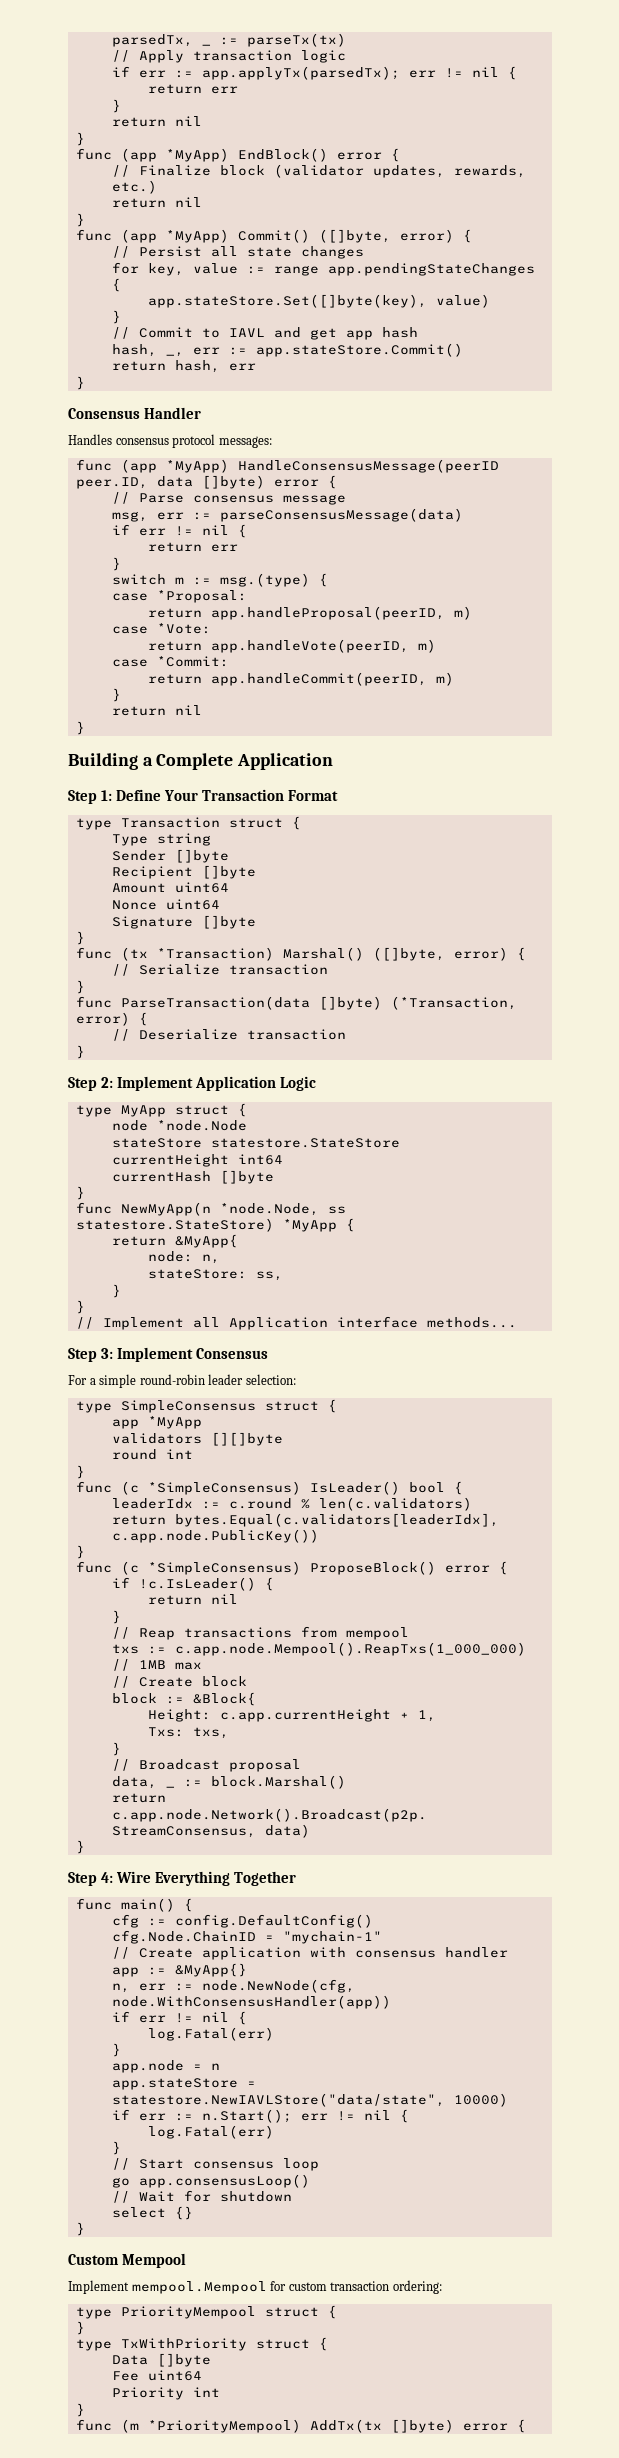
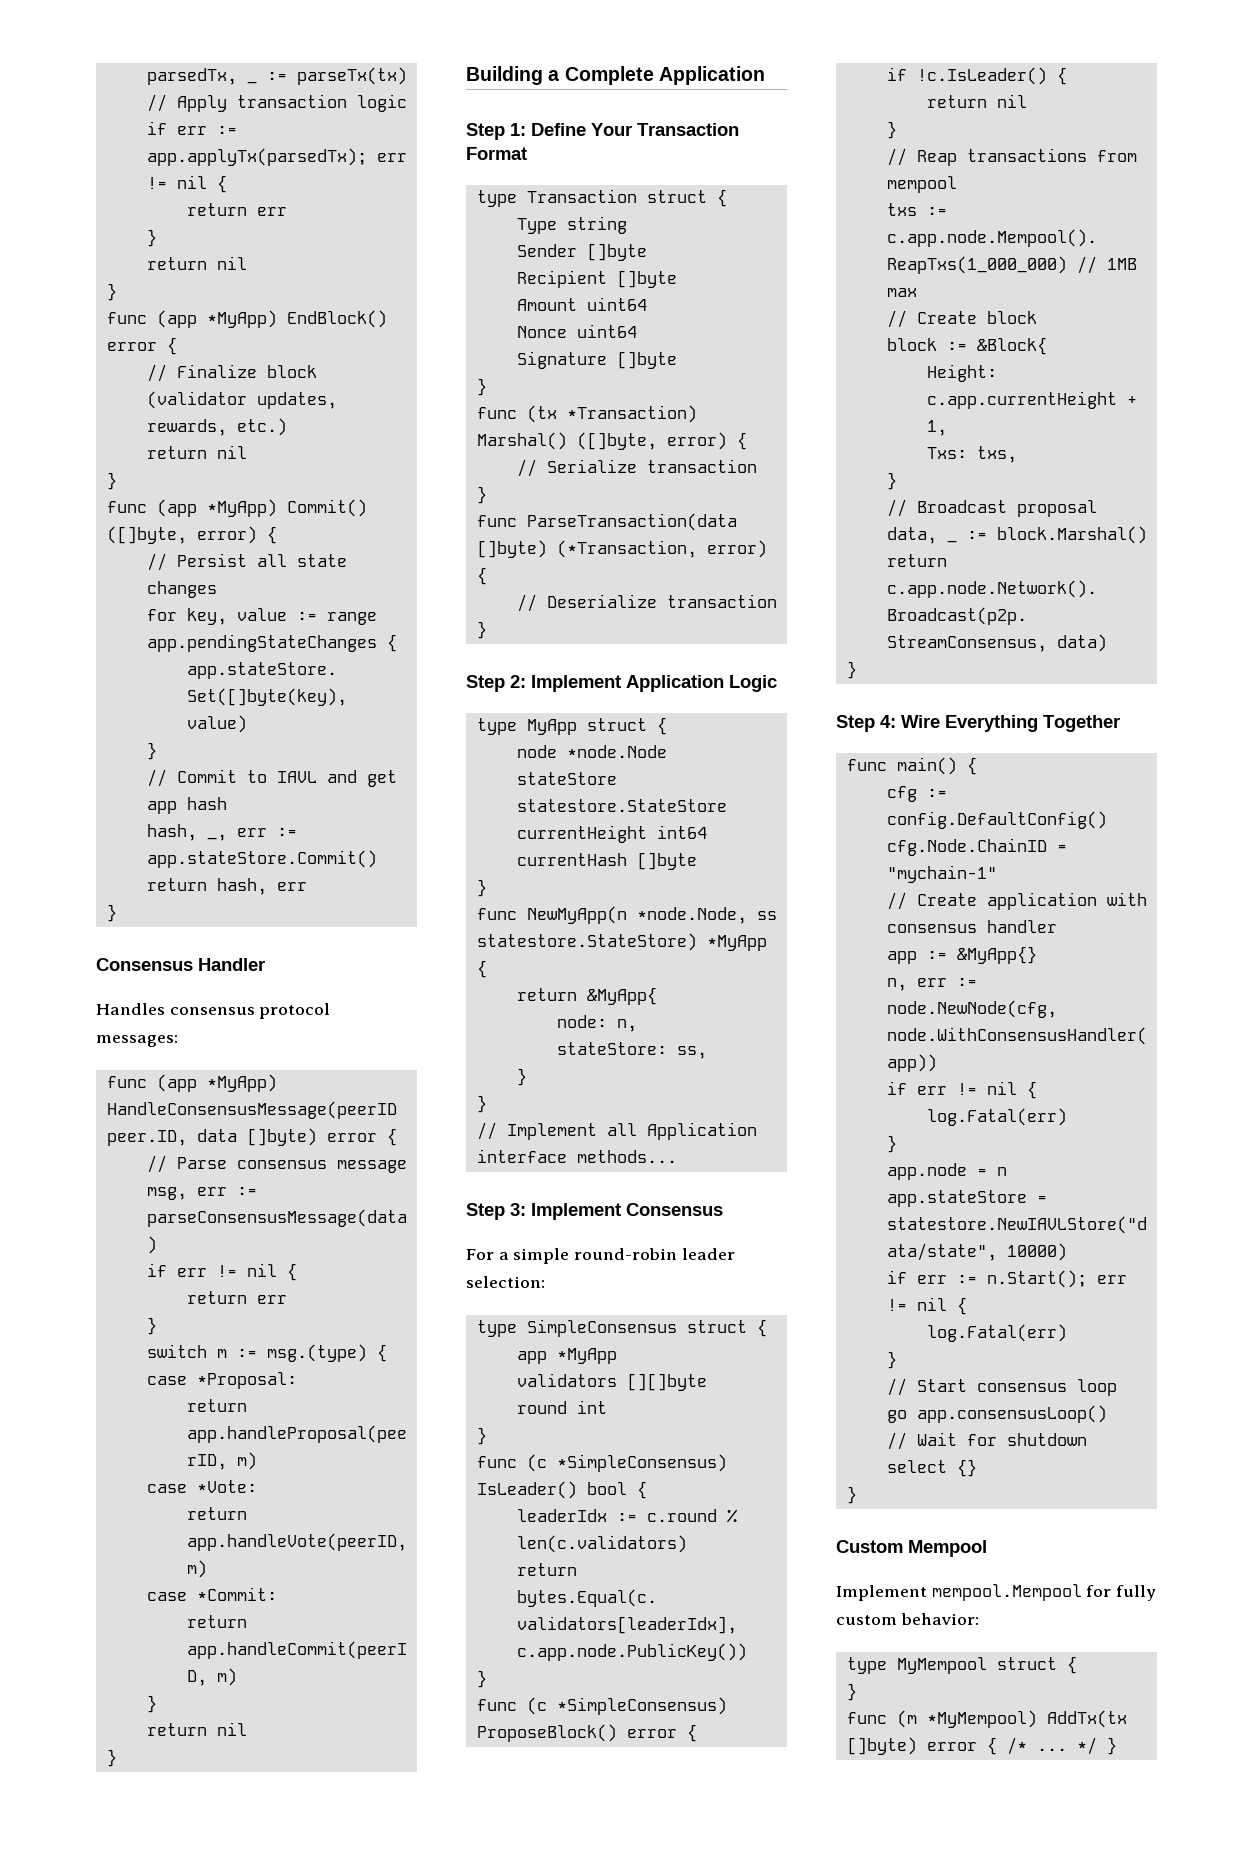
- Implement mempool.Mempool for custom transaction ordering:
- type PriorityMempool struct {
+ Implement mempool.Mempool for fully custom behavior:
+ type MyMempool struct {
- type TxWithPriority struct {
- Data []byte
- Fee uint64
- Priority int
- }
- func (m *PriorityMempool) AddTx(tx []byte) error {
+ func (m *MyMempool) AddTx(tx []byte) error { /* ... */ }

